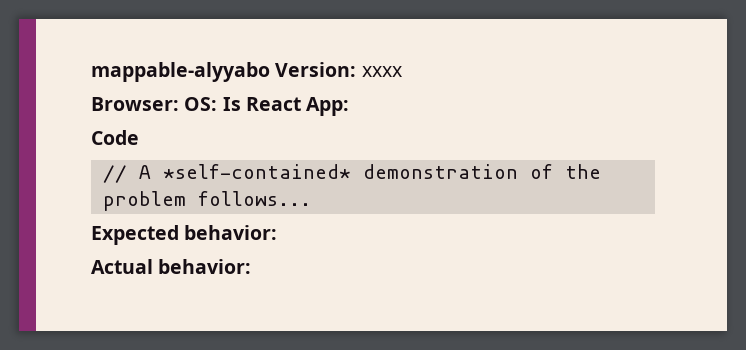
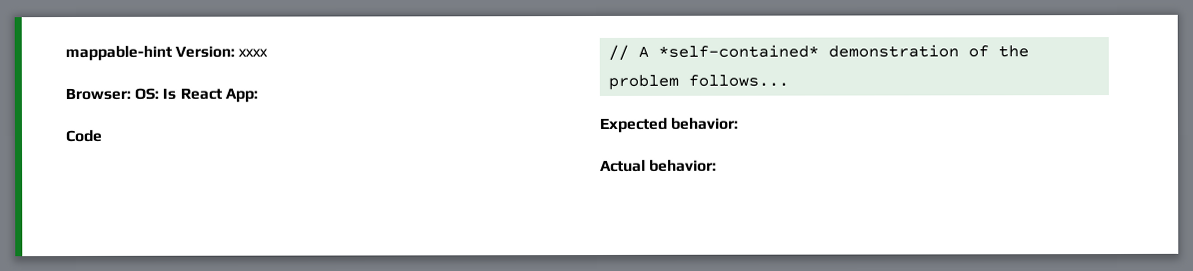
- mappable-alyyabo Version: xxxx
+ mappable-hint Version: xxxx

